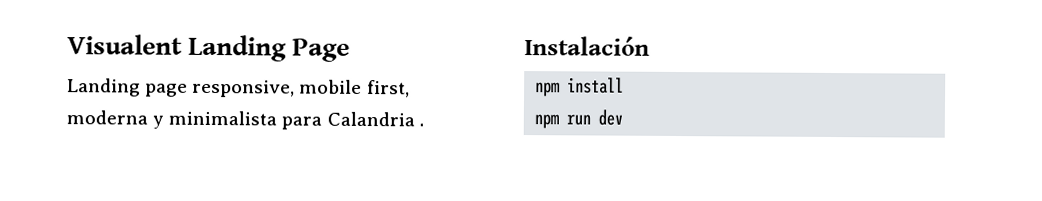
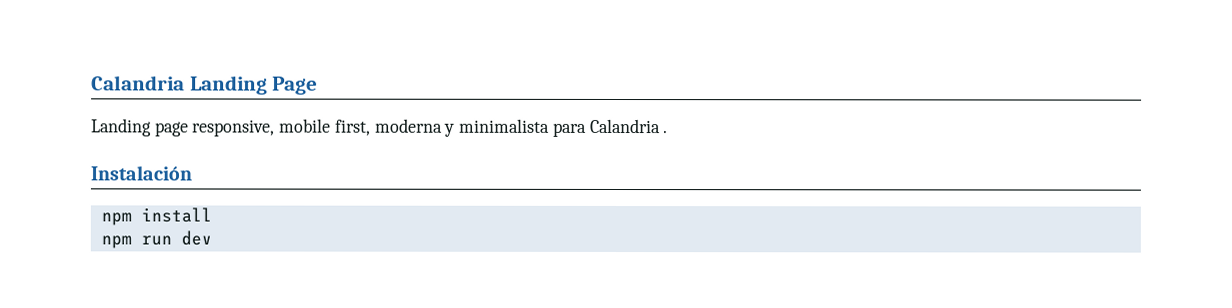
- Visualent Landing Page
+ Calandria Landing Page

